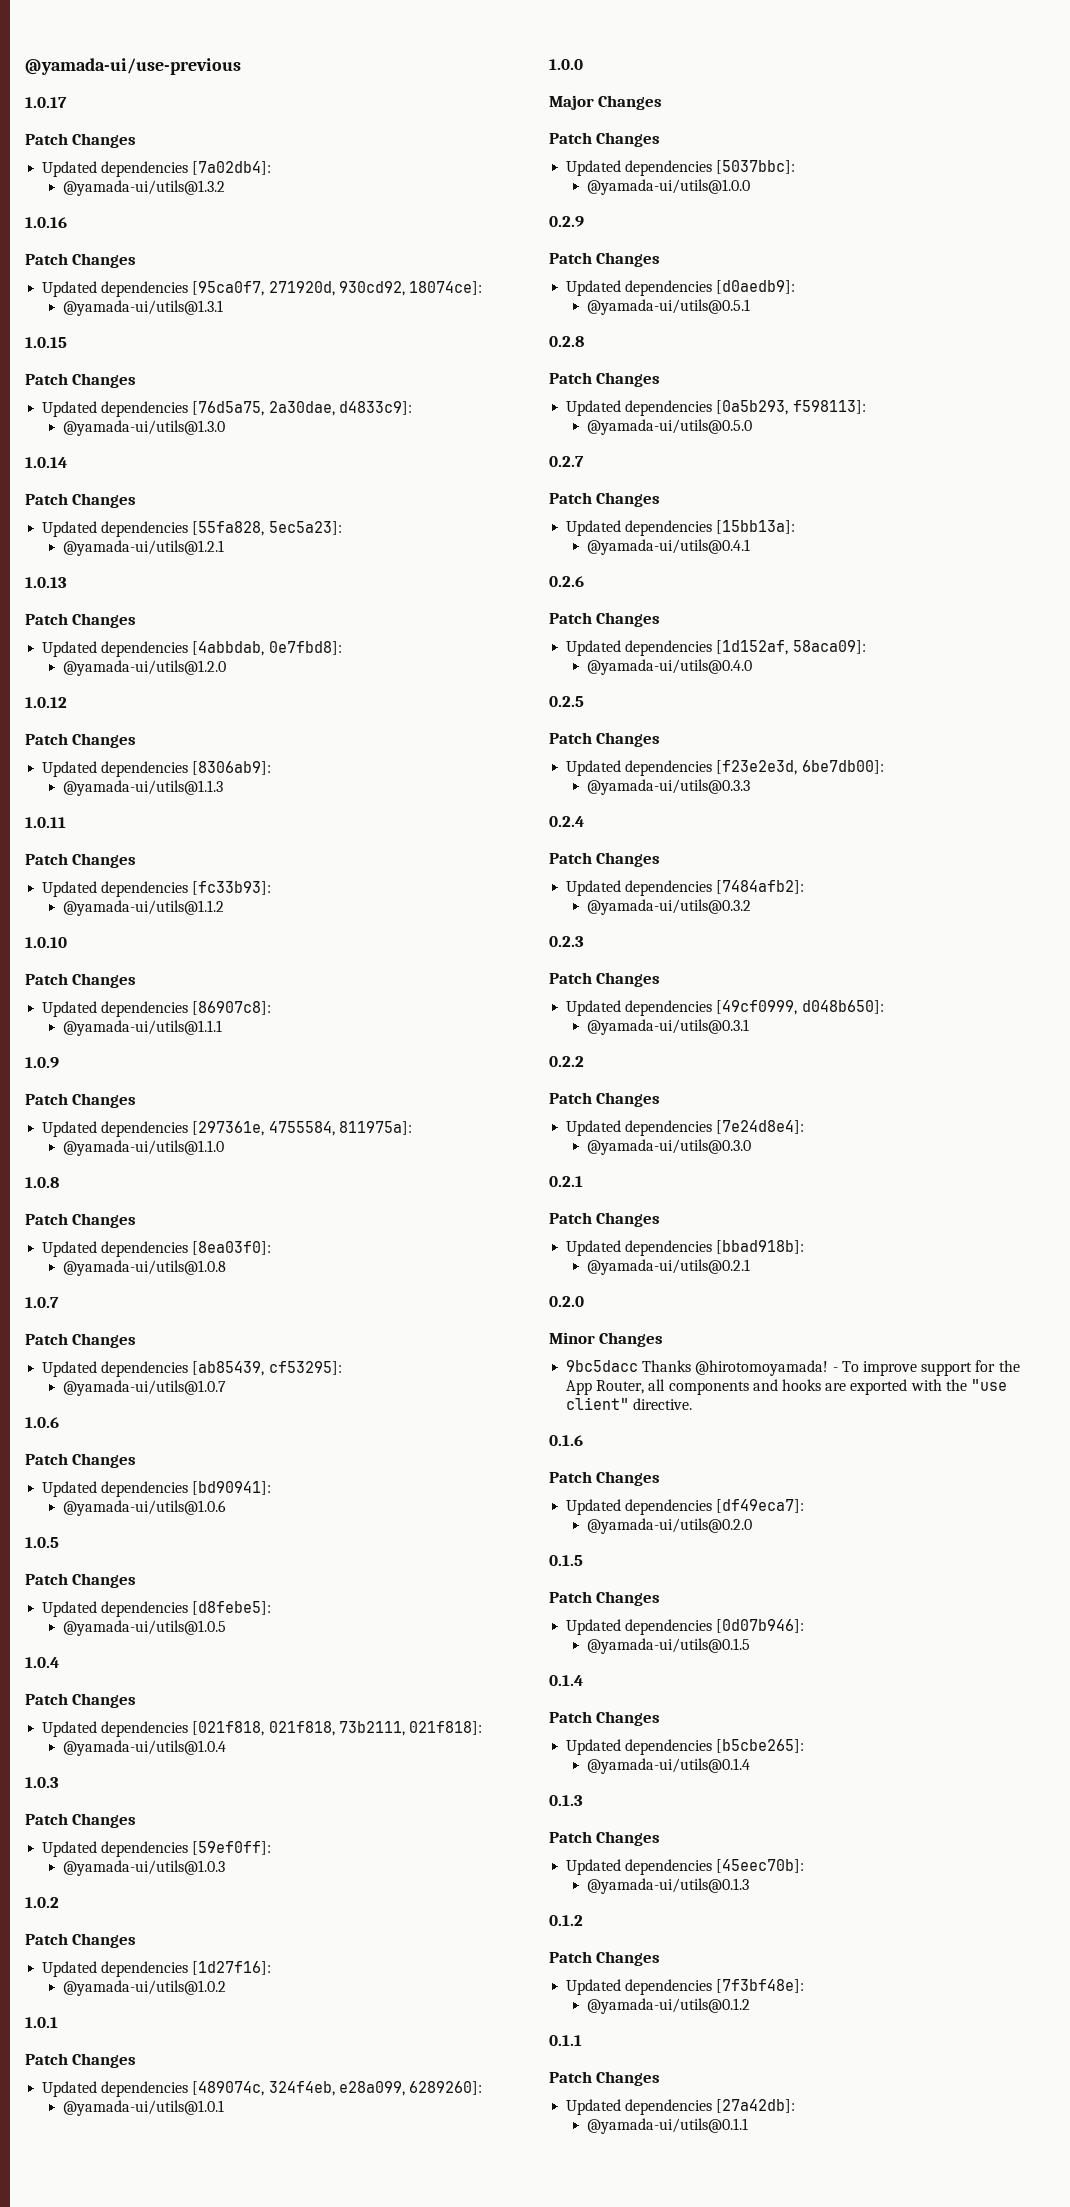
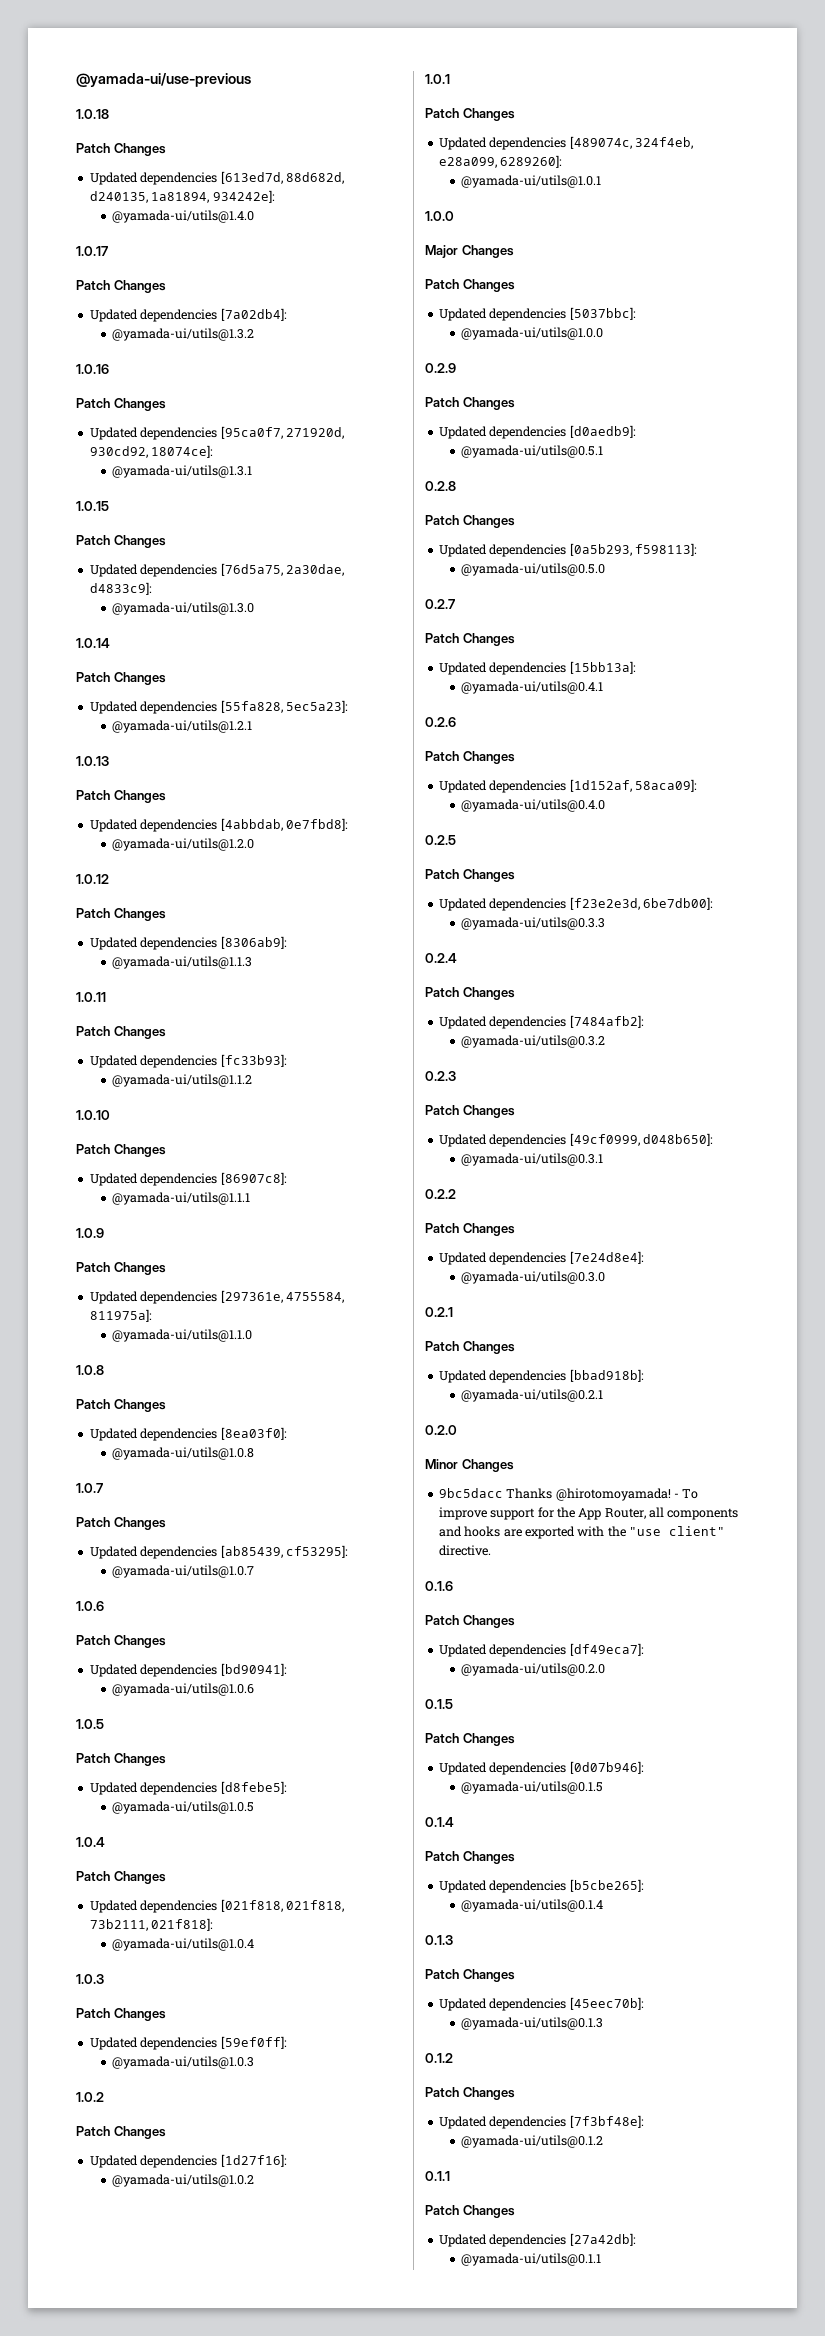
+ 1.0.18
+ Patch Changes
+ Updated dependencies [613ed7d, 88d682d, d240135, 1a81894, 934242e]:
+ @yamada-ui/utils@1.4.0

